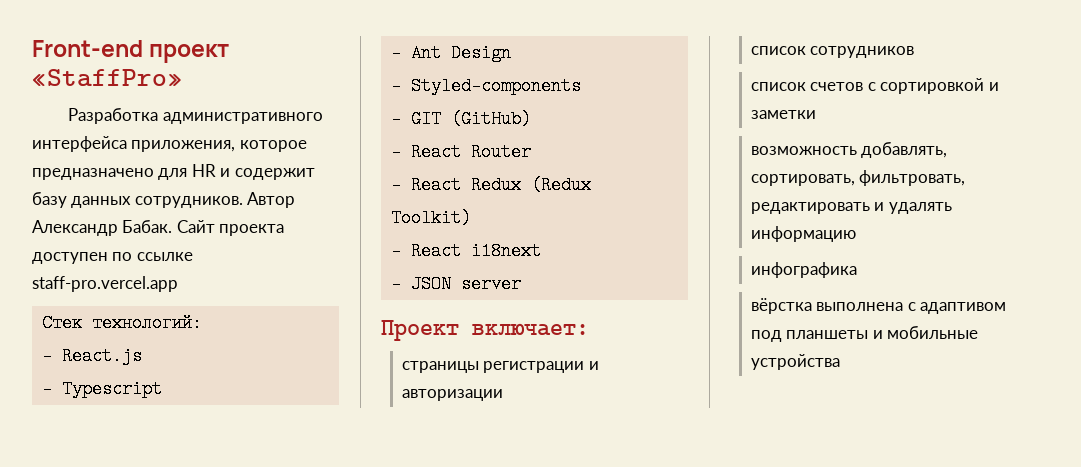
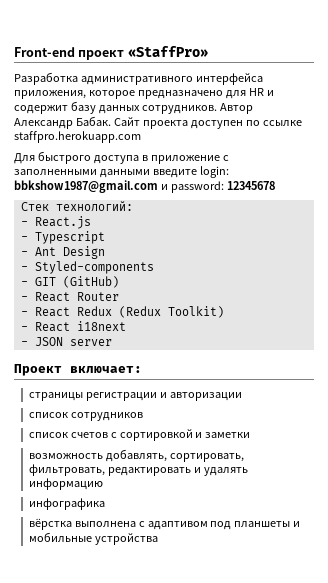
- Сайт проекта доступен по ссылке staff-pro.vercel.app
+ Сайт проекта доступен по ссылке staffpro.herokuapp.com
+ Для быстрого доступа в приложение с заполненными данными введите login: bbkshow1987@gmail.com и password: 12345678

